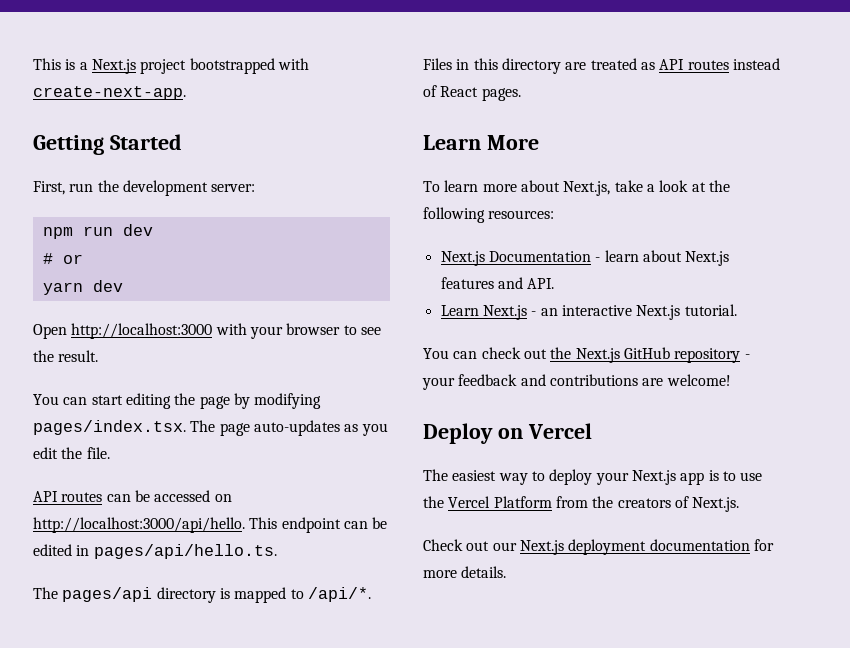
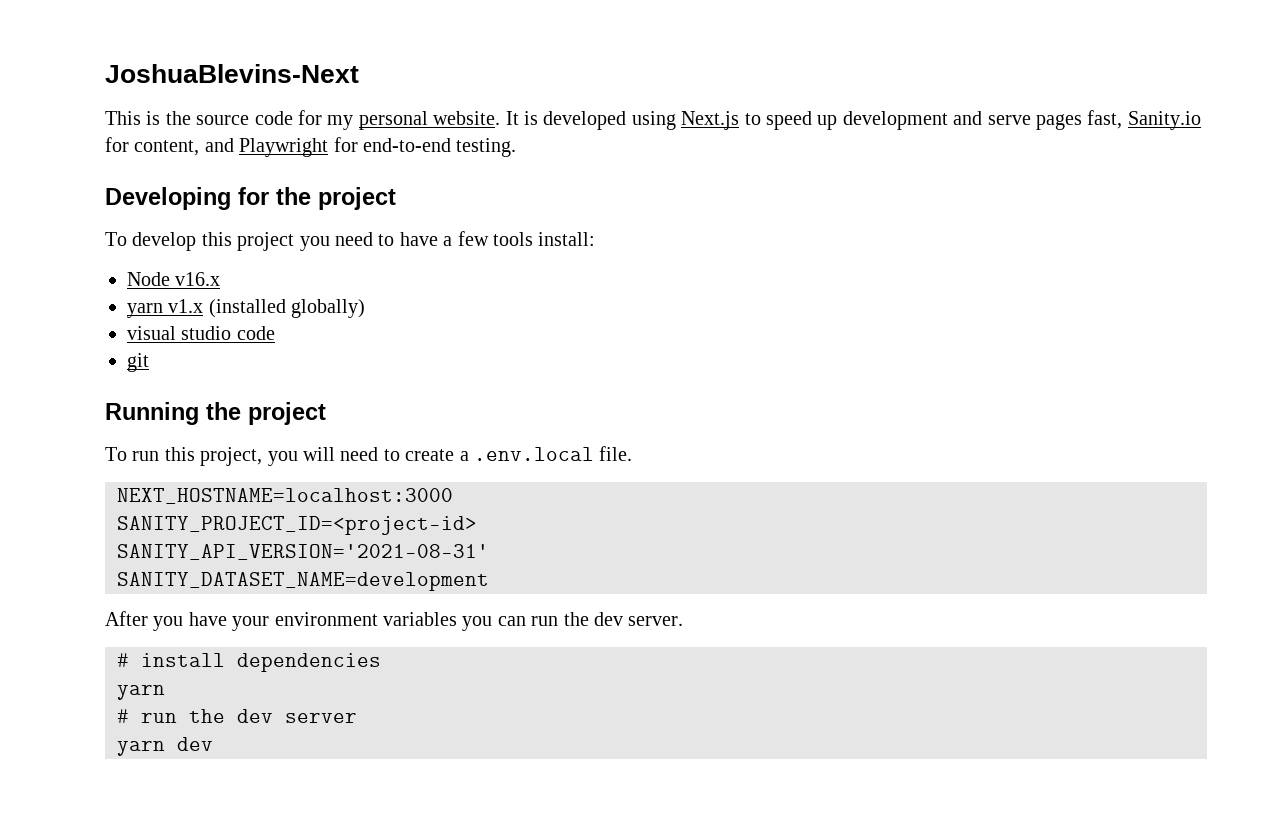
+ JoshuaBlevins-Next
- This is a Next.js project bootstrapped with create-next-app.
- Getting Started
- First, run the development server:
- npm run dev
- # or
+ This is the source code for my personal website. It is developed using Next.js to speed up development and serve pages fast, Sanity.io for content, and Playwright for end-to-end testing.
+ Developing for the project
+ To develop this project you need to have a few tools install:
+ Node v16.x
+ yarn v1.x (installed globally)
+ visual studio code
+ git
+ Running the project
+ To run this project, you will need to create a .env.local file.
+ NEXT_HOSTNAME=localhost:3000
+ SANITY_PROJECT_ID=<project-id>
+ SANITY_API_VERSION='2021-08-31'
+ SANITY_DATASET_NAME=development
+ After you have your environment variables you can run the dev server.
+ # install dependencies
+ yarn
+ # run the dev server
  yarn dev
- Open http://localhost:3000 with your browser to see the result.
- You can start editing the page by modifying pages/index.tsx. The page auto-updates as you edit the file.
- API routes can be accessed on http://localhost:3000/api/hello. This endpoint can be edited in pages/api/hello.ts.
- The pages/api directory is mapped to /api/*. Files in this directory are treated as API routes instead of React pages.
- Learn More
- To learn more about Next.js, take a look at the following resources:
- Next.js Documentation - learn about Next.js features and API.
- Learn Next.js - an interactive Next.js tutorial.
- You can check out the Next.js GitHub repository - your feedback and contributions are welcome!
- Deploy on Vercel
- The easiest way to deploy your Next.js app is to use the Vercel Platform from the creators of Next.js.
- Check out our Next.js deployment documentation for more details.

